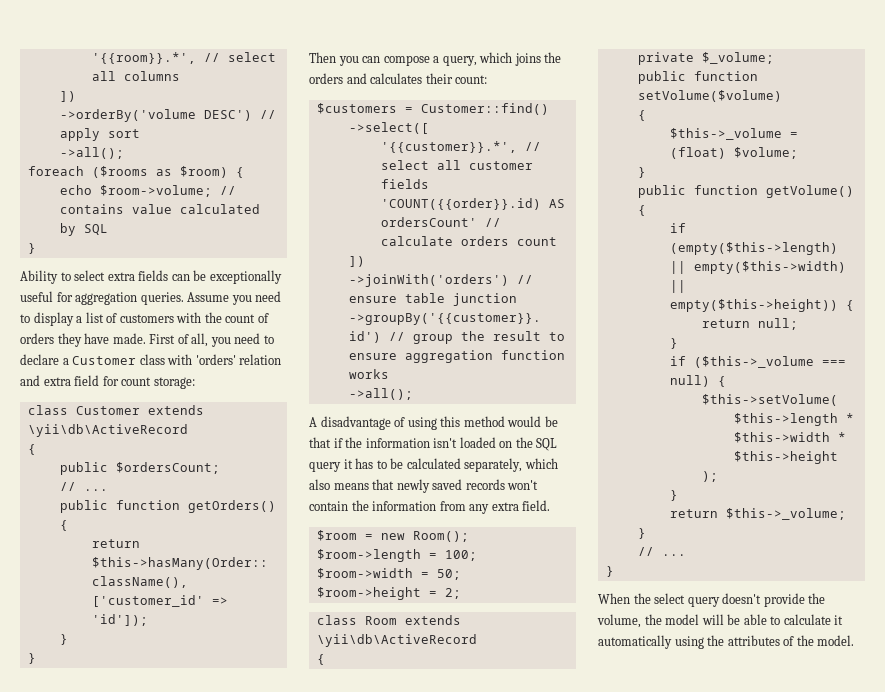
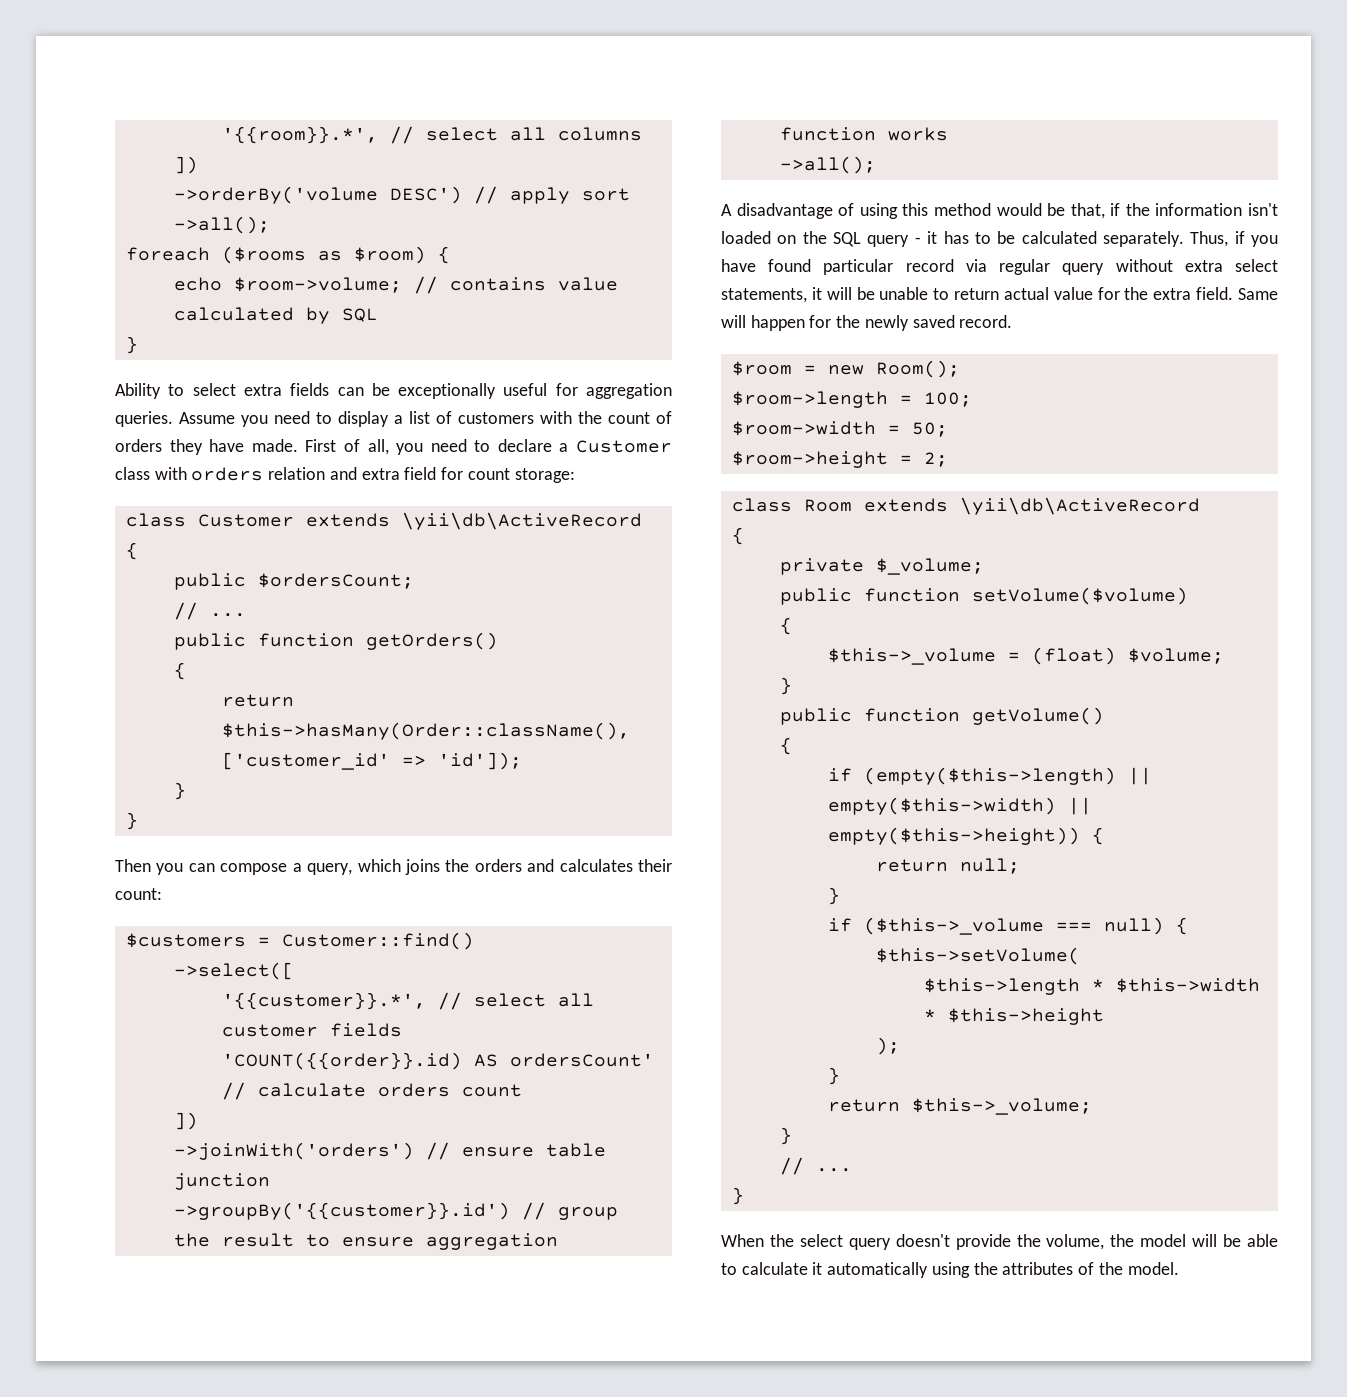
- First of all, you need to declare a Customer class with 'orders' relation and extra field for count storage:
+ First of all, you need to declare a Customer class with orders relation and extra field for count storage:
- A disadvantage of using this method would be that if the information isn't loaded on the SQL query it has to be calculated separately, which also means that newly saved records won't contain the information from any extra field.
+ A disadvantage of using this method would be that, if the information isn't loaded on the SQL query - it has to be calculated separately. Thus, if you have found particular record via regular query without extra select statements, it will be unable to return actual value for the extra field. Same will happen for the newly saved record.

